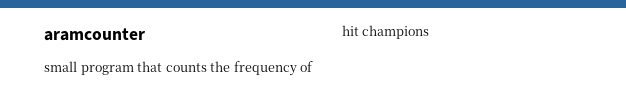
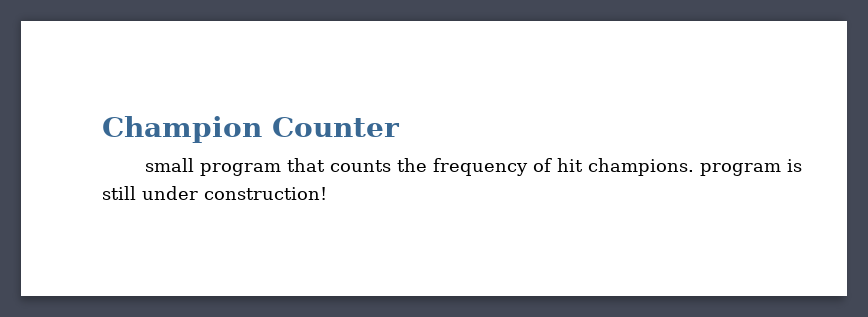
- aramcounter
+ Champion Counter
- small program that counts the frequency of hit champions
+ small program that counts the frequency of hit champions. program is still under construction!

